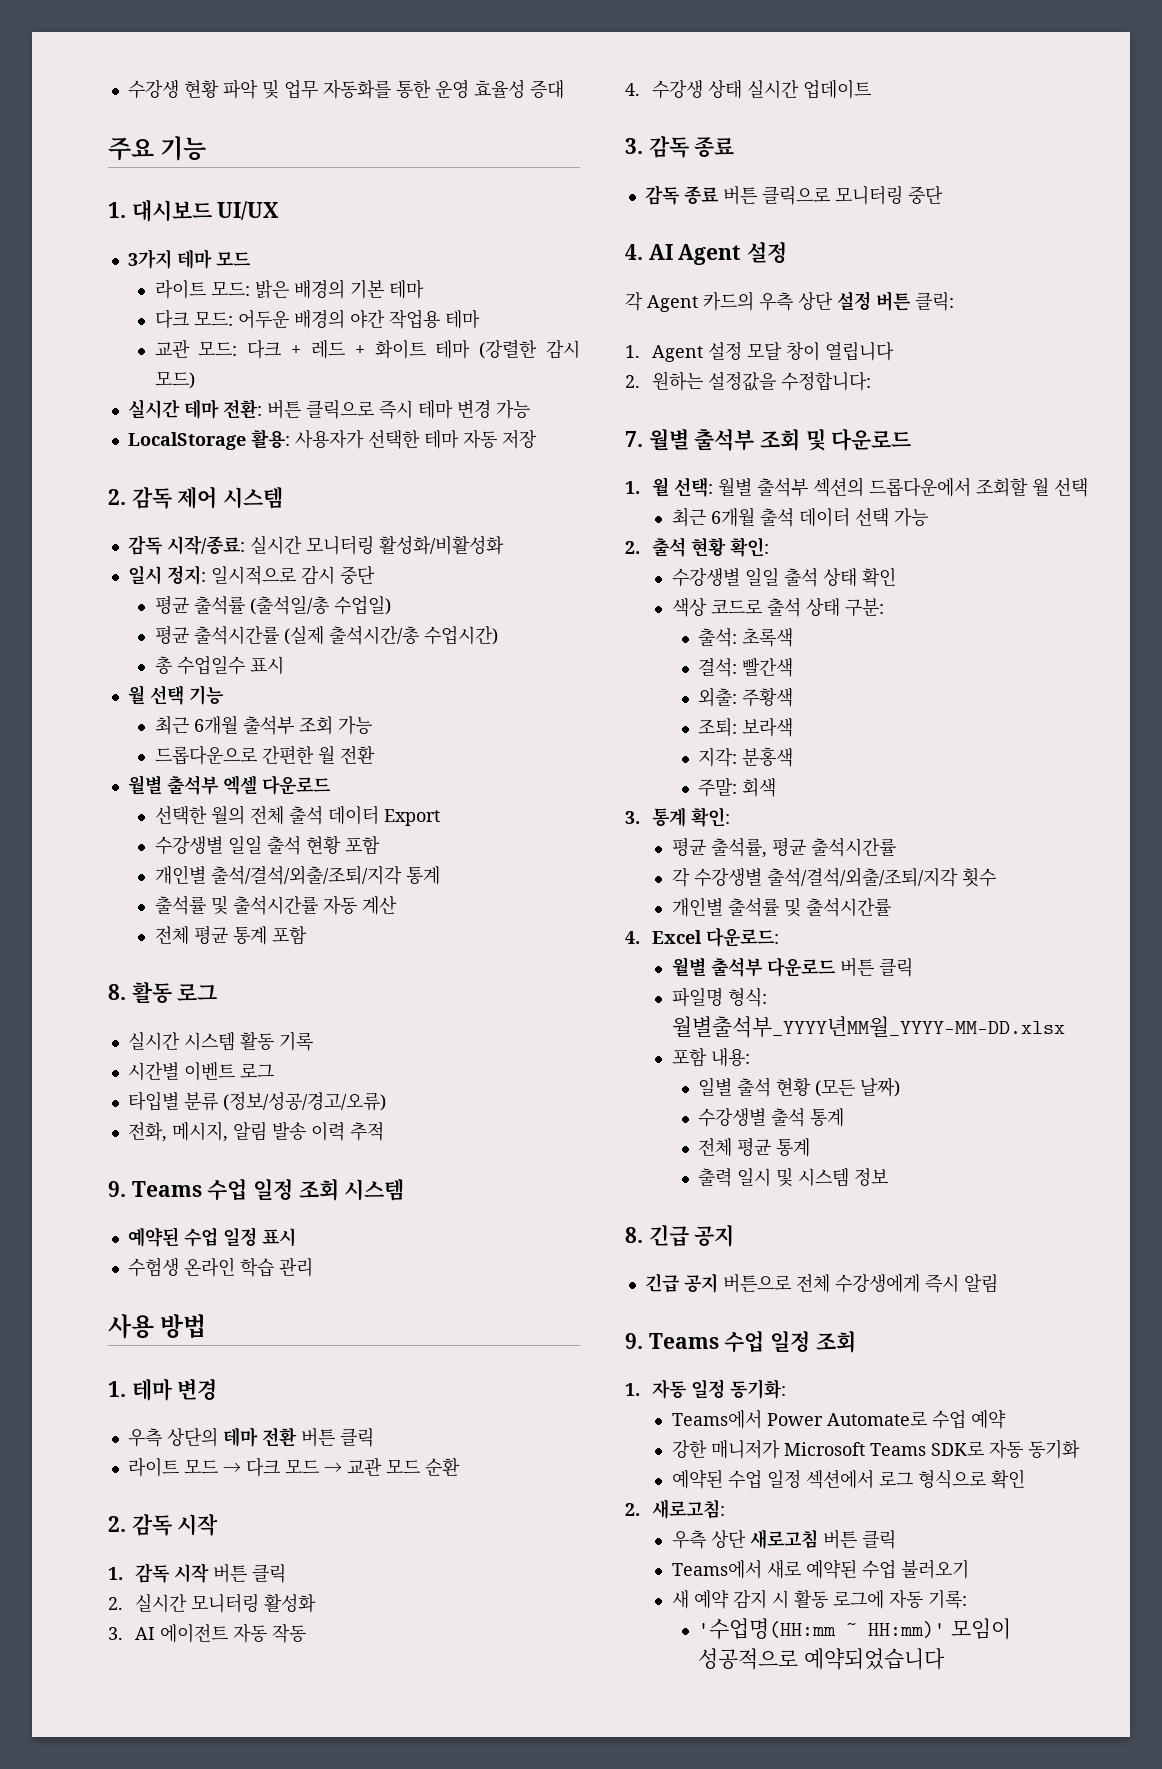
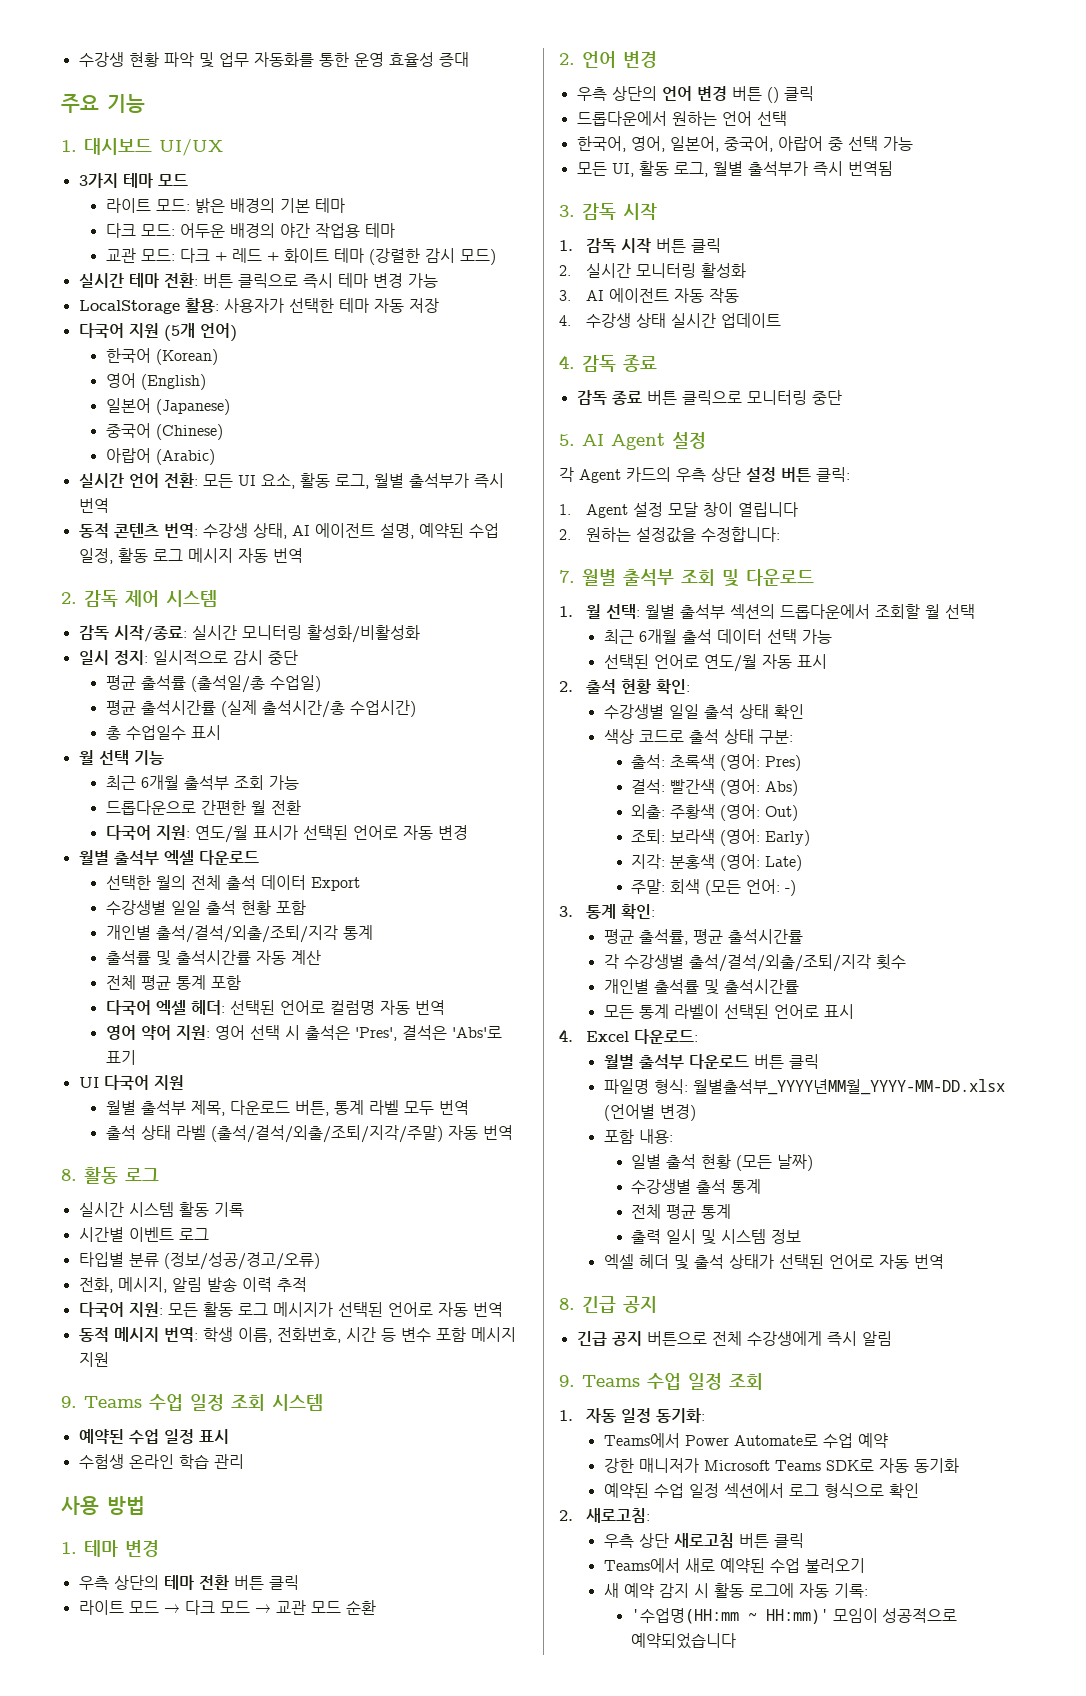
+ 다국어 지원 (5개 언어)
+ 한국어 (Korean)
+ 영어 (English)
+ 일본어 (Japanese)
+ 중국어 (Chinese)
+ 아랍어 (Arabic)
+ 실시간 언어 전환: 모든 UI 요소, 활동 로그, 월별 출석부가 즉시 번역
+ 동적 콘텐츠 번역: 수강생 상태, AI 에이전트 설명, 예약된 수업 일정, 활동 로그 메시지 자동 번역
+ 다국어 지원: 연도/월 표시가 선택된 언어로 자동 변경
+ 다국어 엑셀 헤더: 선택된 언어로 컬럼명 자동 번역
+ 영어 약어 지원: 영어 선택 시 출석은 'Pres', 결석은 'Abs'로 표기
+ UI 다국어 지원
+ 월별 출석부 제목, 다운로드 버튼, 통계 라벨 모두 번역
+ 출석 상태 라벨 (출석/결석/외출/조퇴/지각/주말) 자동 번역
+ 다국어 지원: 모든 활동 로그 메시지가 선택된 언어로 자동 번역
+ 동적 메시지 번역: 학생 이름, 전화번호, 시간 등 변수 포함 메시지 지원
- 2. 감독 시작
+ 2. 언어 변경
+ 우측 상단의 언어 변경 버튼 () 클릭
+ 드롭다운에서 원하는 언어 선택
+ 한국어, 영어, 일본어, 중국어, 아랍어 중 선택 가능
+ 모든 UI, 활동 로그, 월별 출석부가 즉시 번역됨
+ 3. 감독 시작
- 3. 감독 종료
+ 4. 감독 종료
- 4. AI Agent 설정
+ 5. AI Agent 설정
+ 선택된 언어로 연도/월 자동 표시
- 출석: 초록색
+ 출석: 초록색 (영어: Pres)
- 결석: 빨간색
+ 결석: 빨간색 (영어: Abs)
- 외출: 주황색
+ 외출: 주황색 (영어: Out)
- 조퇴: 보라색
+ 조퇴: 보라색 (영어: Early)
- 지각: 분홍색
+ 지각: 분홍색 (영어: Late)
- 주말: 회색
+ 주말: 회색 (모든 언어: -)
+ 모든 통계 라벨이 선택된 언어로 표시
- 파일명 형식: 월별출석부_YYYY년MM월_YYYY-MM-DD.xlsx
+ 파일명 형식: 월별출석부_YYYY년MM월_YYYY-MM-DD.xlsx (언어별 변경)
+ 엑셀 헤더 및 출석 상태가 선택된 언어로 자동 번역

